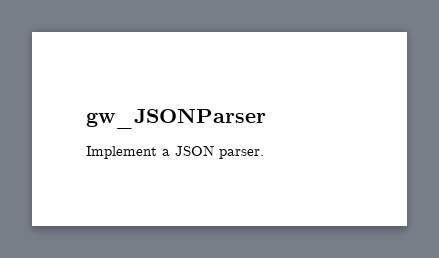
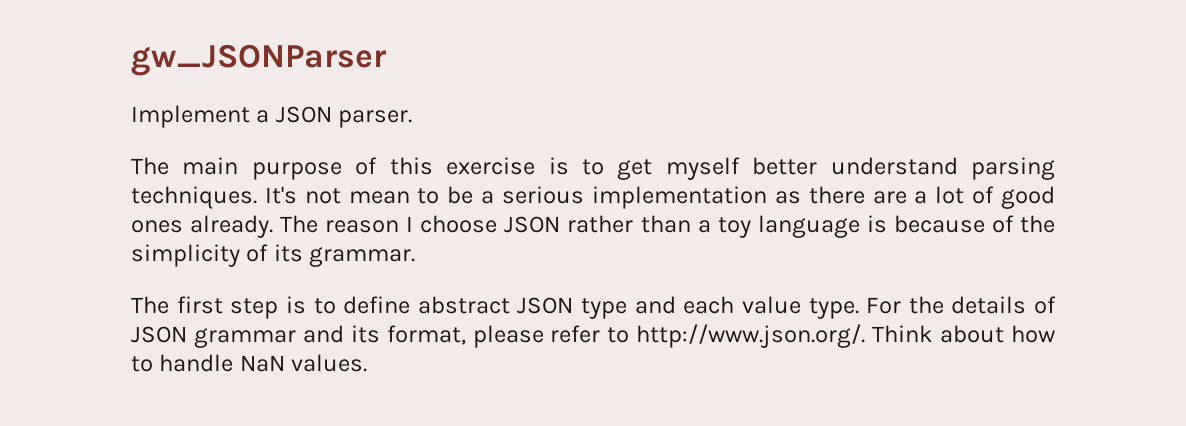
+ The main purpose of this exercise is to get myself better understand parsing techniques. It's not mean to be a serious implementation as there are a lot of good ones already. The reason I choose JSON rather than a toy language is because of the simplicity of its grammar.
+ The first step is to define abstract JSON type and each value type. For the details of JSON grammar and its format, please refer to http://www.json.org/. Think about how to handle NaN values.

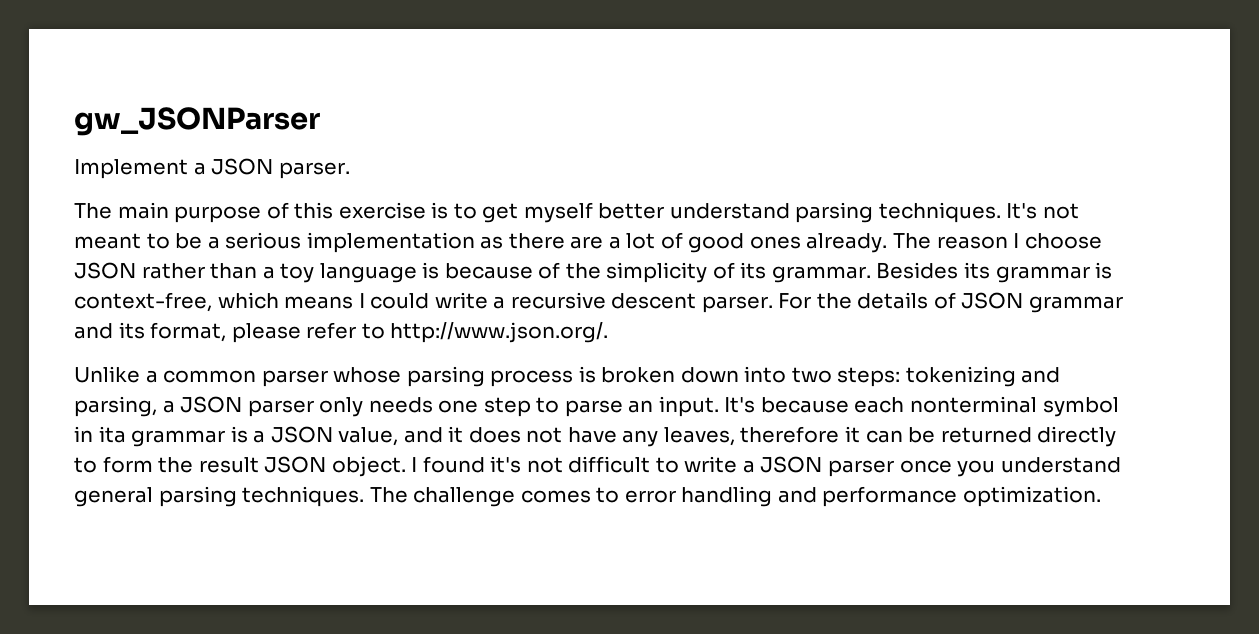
- It's not mean to be a serious implementation as there are a lot of good ones already.
+ It's not meant to be a serious implementation as there are a lot of good ones already.
- The reason I choose JSON rather than a toy language is because of the simplicity of its grammar.
- The first step is to define abstract JSON type and each value type.
+ The reason I choose JSON rather than a toy language is because of the simplicity of its grammar. Besides its grammar is context-free, which means I could write a recursive descent parser.
- For the details of JSON grammar and its format, please refer to http://www.json.org/. Think about how to handle NaN values.
+ For the details of JSON grammar and its format, please refer to http://www.json.org/.
+ Unlike a common parser whose parsing process is broken down into two steps: tokenizing and parsing, a JSON parser only needs one step to parse an input. It's because each nonterminal symbol in ita grammar is a JSON value, and it does not have any leaves, therefore it can be returned directly to form the result JSON object. I found it's not difficult to write a JSON parser once you understand general parsing techniques. The challenge comes to error handling and performance optimization.

